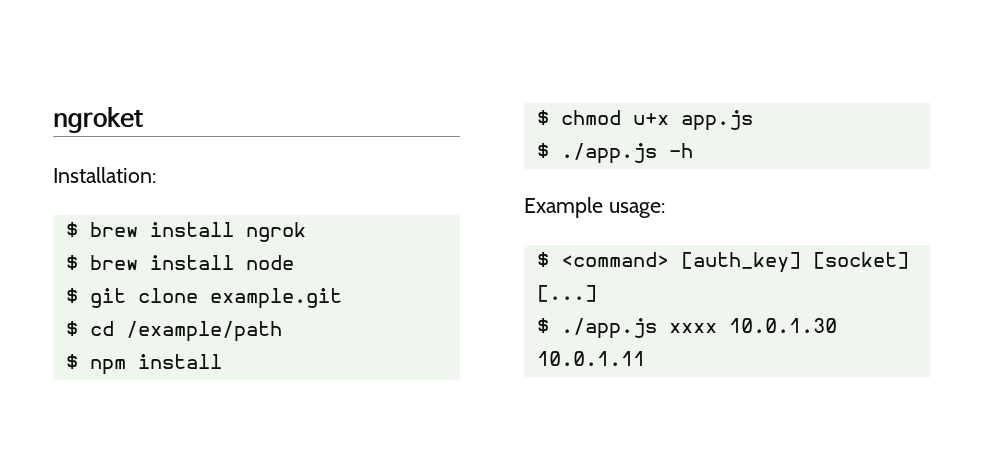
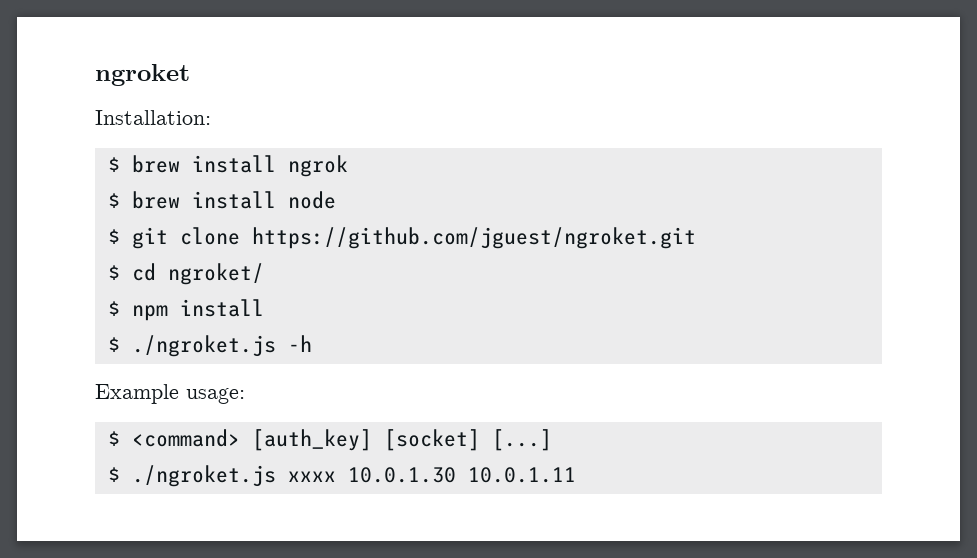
- $ git clone example.git
+ $ git clone https://github.com/jguest/ngroket.git
- $ cd /example/path
+ $ cd ngroket/
- $ chmod u+x app.js
- $ ./app.js -h
+ $ ./ngroket.js -h
- $ ./app.js xxxx 10.0.1.30 10.0.1.11
+ $ ./ngroket.js xxxx 10.0.1.30 10.0.1.11

